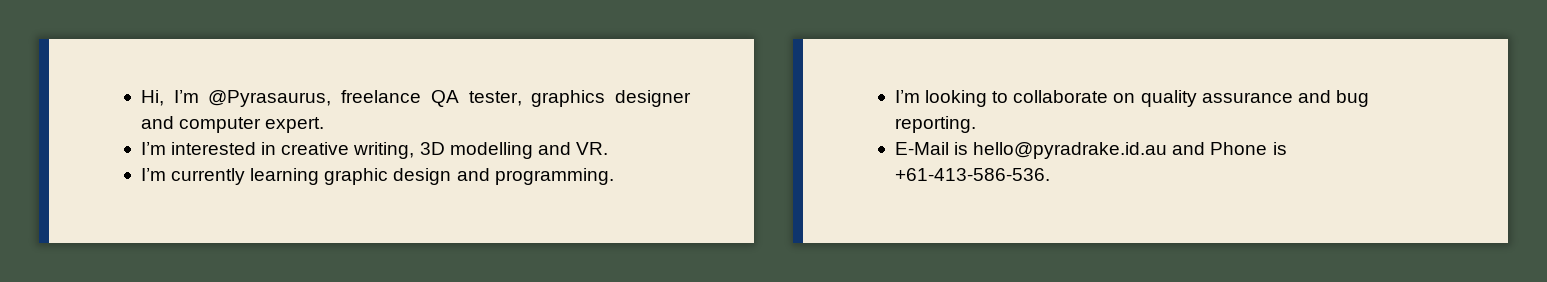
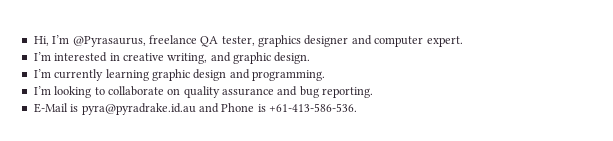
- I’m interested in creative writing, 3D modelling and VR.
+ I’m interested in creative writing, and graphic design.
- E-Mail is hello@pyradrake.id.au and Phone is +61-413-586-536.
+ E-Mail is pyra@pyradrake.id.au and Phone is +61-413-586-536.

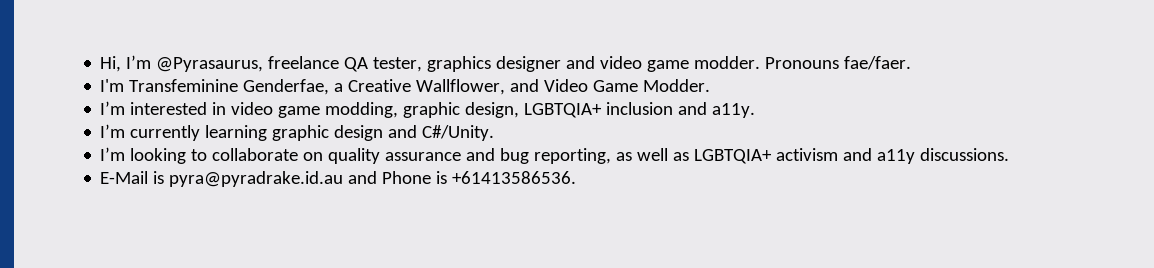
- Hi, I’m @Pyrasaurus, freelance QA tester, graphics designer and computer expert.
- I’m interested in creative writing, and graphic design.
+ Hi, I’m @Pyrasaurus, freelance QA tester, graphics designer and video game modder. Pronouns fae/faer.
+ I'm Transfeminine Genderfae, a Creative Wallflower, and Video Game Modder.
+ I’m interested in video game modding, graphic design, LGBTQIA+ inclusion and a11y.
- I’m currently learning graphic design and programming.
+ I’m currently learning graphic design and C#/Unity.
- I’m looking to collaborate on quality assurance and bug reporting.
+ I’m looking to collaborate on quality assurance and bug reporting, as well as LGBTQIA+ activism and a11y discussions.
- E-Mail is pyra@pyradrake.id.au and Phone is +61-413-586-536.
+ E-Mail is pyra@pyradrake.id.au and Phone is +61413586536.

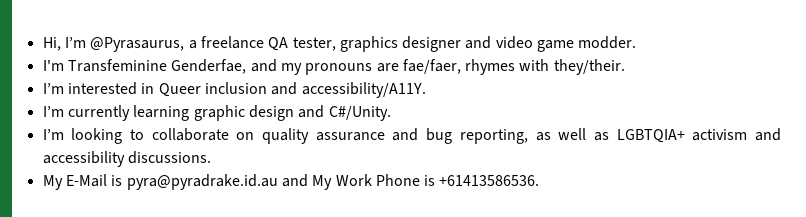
- Hi, I’m @Pyrasaurus, freelance QA tester, graphics designer and video game modder. Pronouns fae/faer.
+ Hi, I’m @Pyrasaurus, a freelance QA tester, graphics designer and video game modder.
- I'm Transfeminine Genderfae, a Creative Wallflower, and Video Game Modder.
- I’m interested in video game modding, graphic design, LGBTQIA+ inclusion and a11y.
+ I'm Transfeminine Genderfae, and my pronouns are fae/faer, rhymes with they/their.
+ I’m interested in Queer inclusion and accessibility/A11Y.
- I’m looking to collaborate on quality assurance and bug reporting, as well as LGBTQIA+ activism and a11y discussions.
+ I’m looking to collaborate on quality assurance and bug reporting, as well as LGBTQIA+ activism and accessibility discussions.
- E-Mail is pyra@pyradrake.id.au and Phone is +61413586536.
+ My E-Mail is pyra@pyradrake.id.au and My Work Phone is +61413586536.

